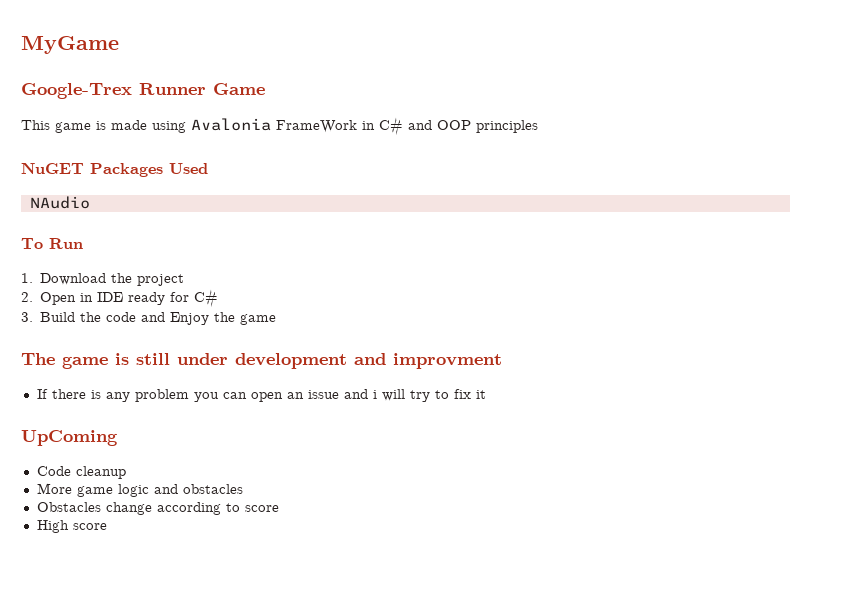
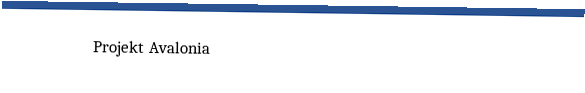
- MyGame
- Google-Trex Runner Game
- This game is made using Avalonia FrameWork in C# and OOP principles
- NuGET Packages Used
- NAudio
- To Run
- 1. Download the project
- 2. Open in IDE ready for C#
- 3. Build the code and Enjoy the game
- The game is still under development and improvment
- If there is any problem you can open an issue and i will try to fix it
- UpComing
- Code cleanup
- More game logic and obstacles
- Obstacles change according to score
- High score
+ Projekt Avalonia

